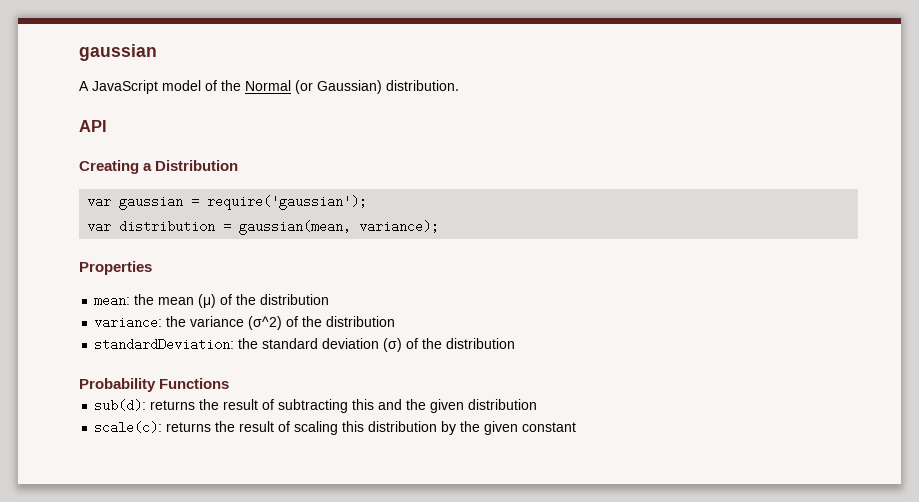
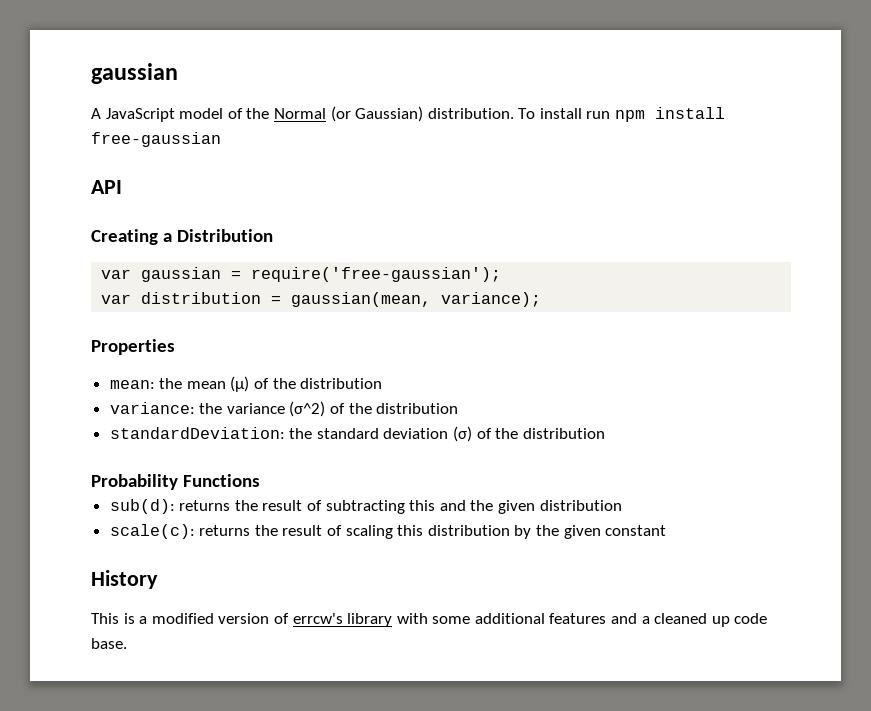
+ To install run npm install free-gaussian
- var gaussian = require('gaussian');
+ var gaussian = require('free-gaussian');
+ History
+ This is a modified version of errcw's library with some additional features and a cleaned up code base.

